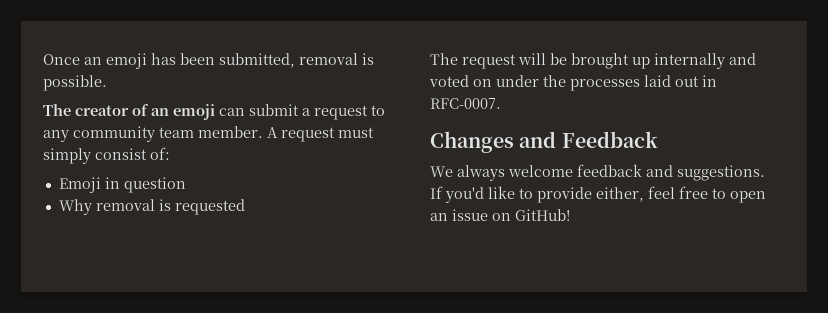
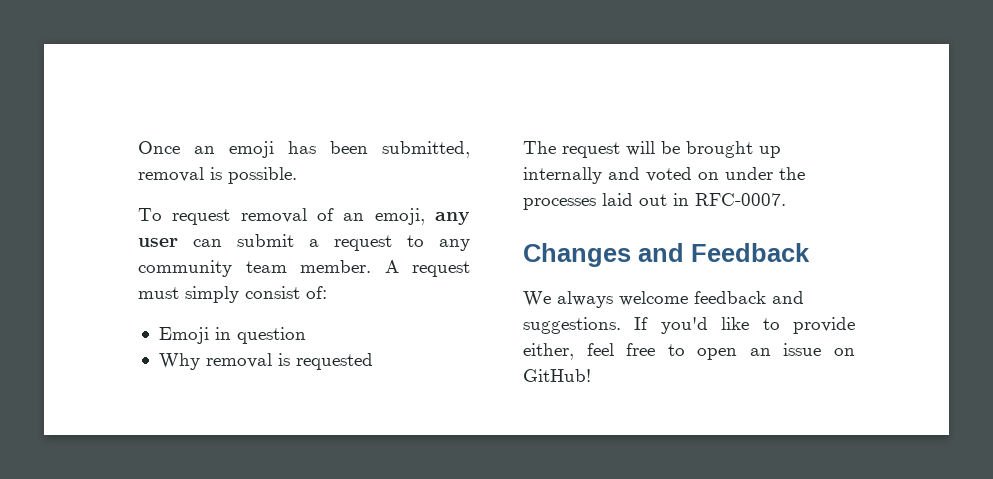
- The creator of an emoji can submit a request to any community team member.
+ To request removal of an emoji, any user can submit a request to any community team member.

